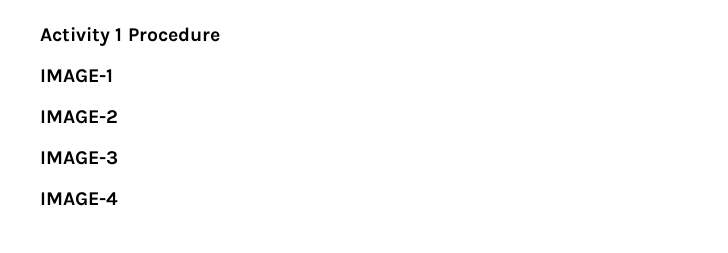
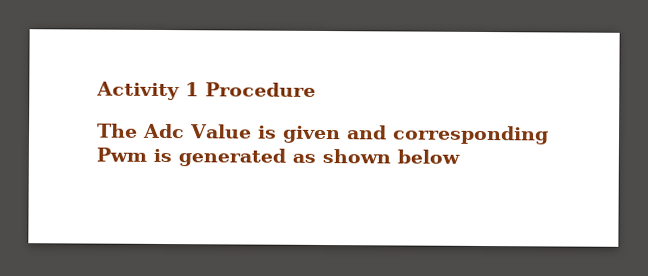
- IMAGE-1
- IMAGE-2
- IMAGE-3
- IMAGE-4
+ The Adc Value is given and corresponding Pwm is generated as shown below

